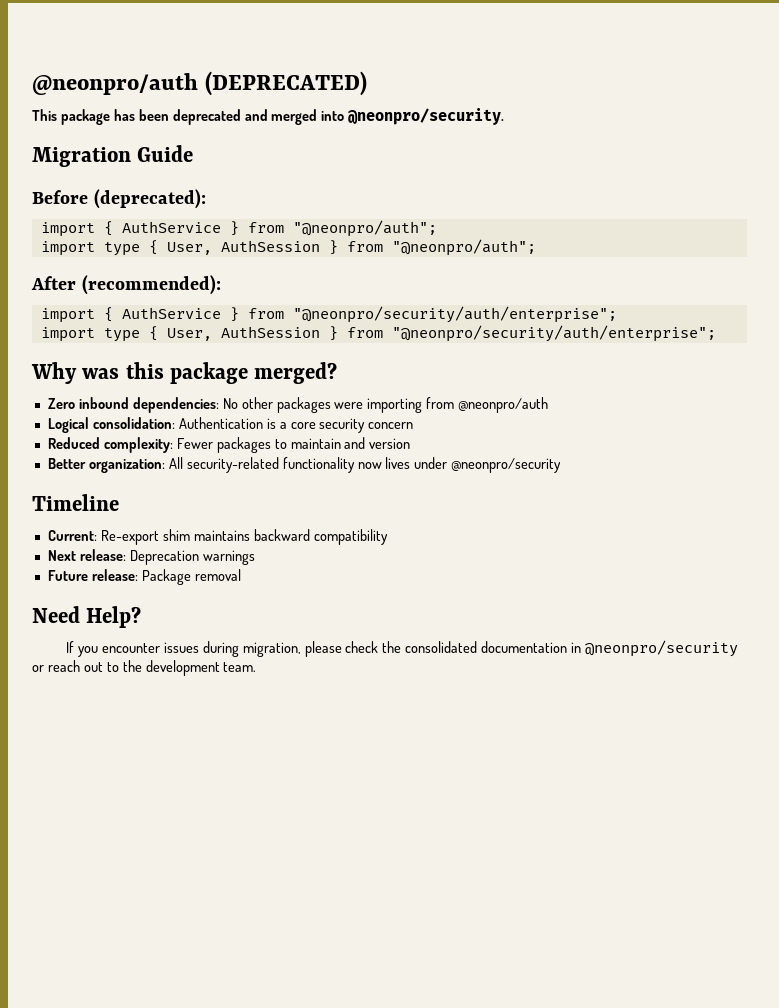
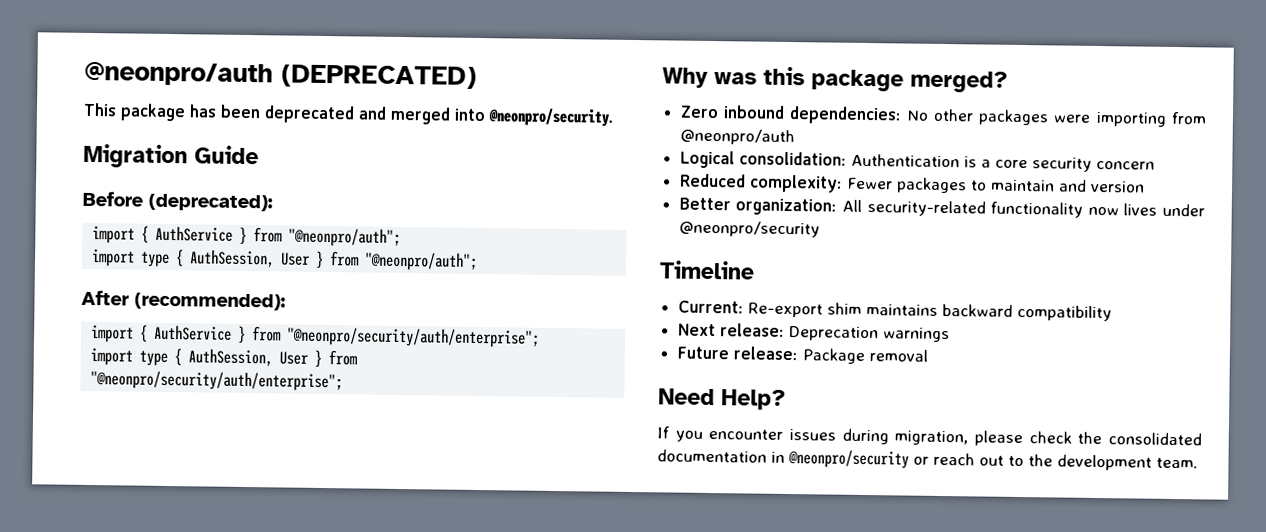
- import type { User, AuthSession } from "@neonpro/auth";
+ import type { AuthSession, User } from "@neonpro/auth";
- import type { User, AuthSession } from "@neonpro/security/auth/enterprise";
+ import type { AuthSession, User } from "@neonpro/security/auth/enterprise";

